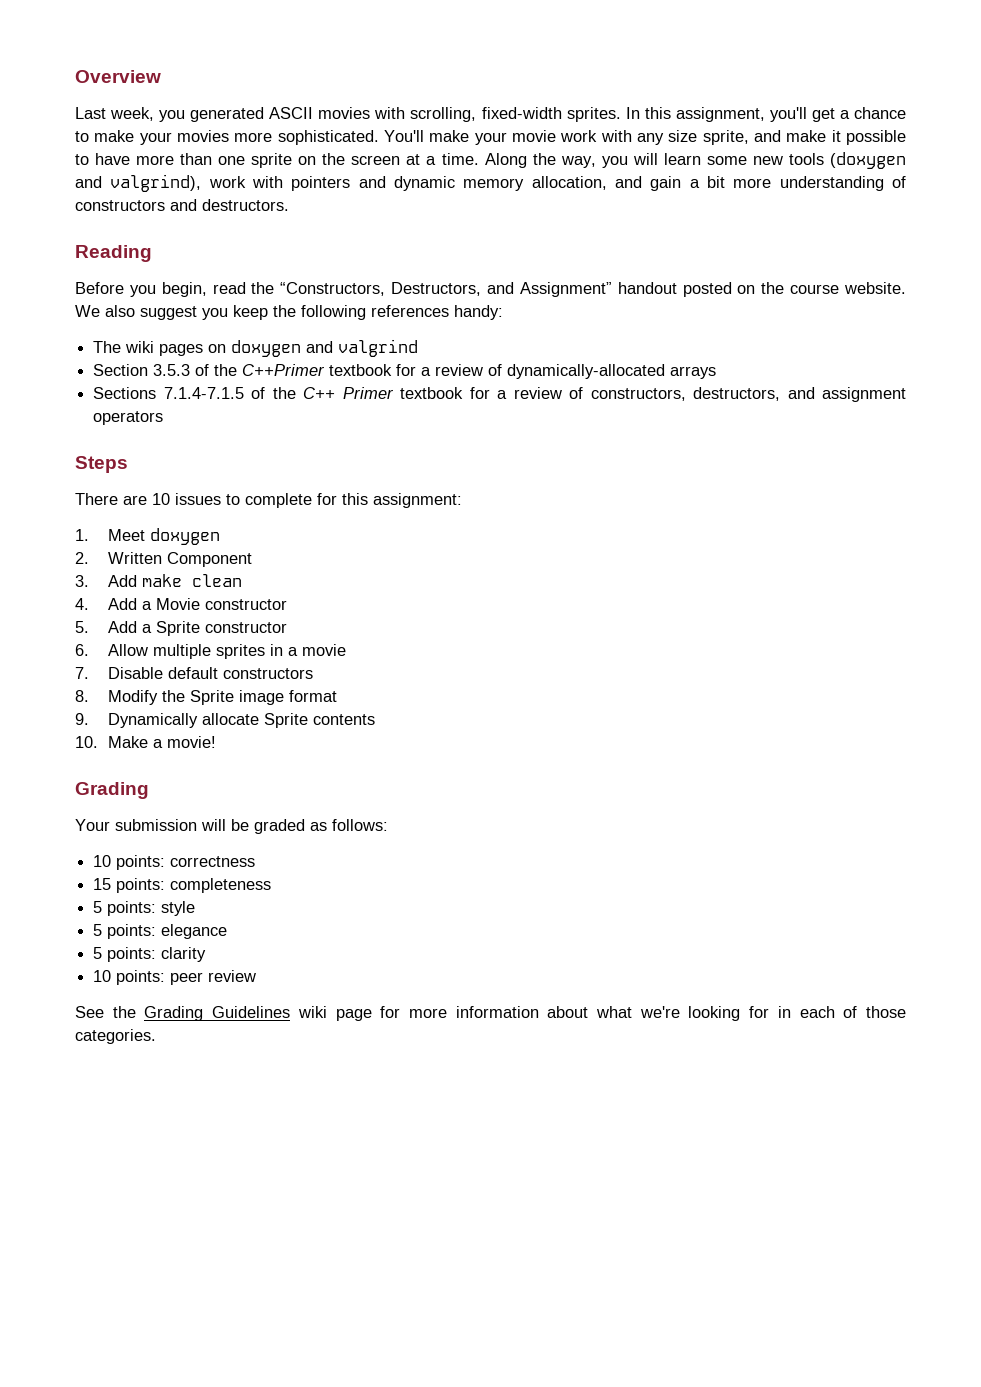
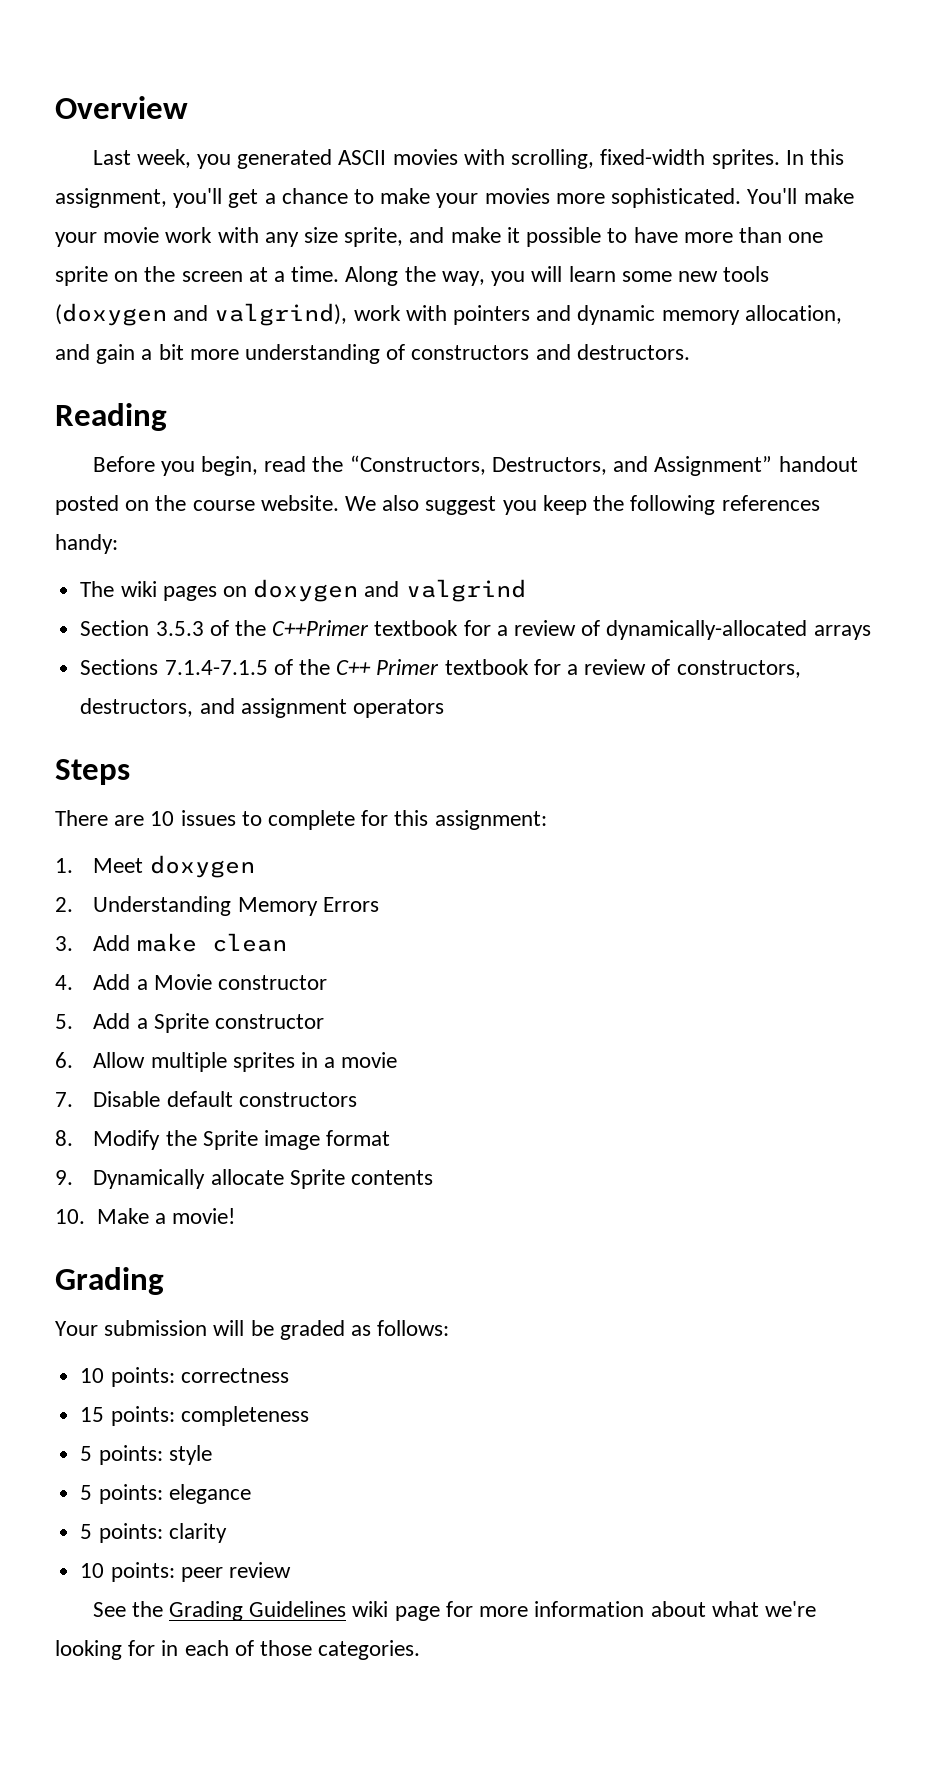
- 2. Written Component
+ 2. Understanding Memory Errors

